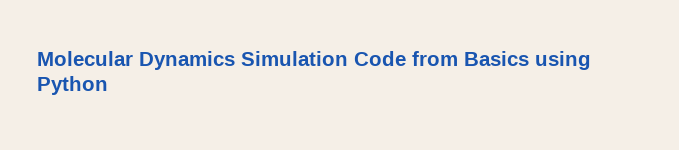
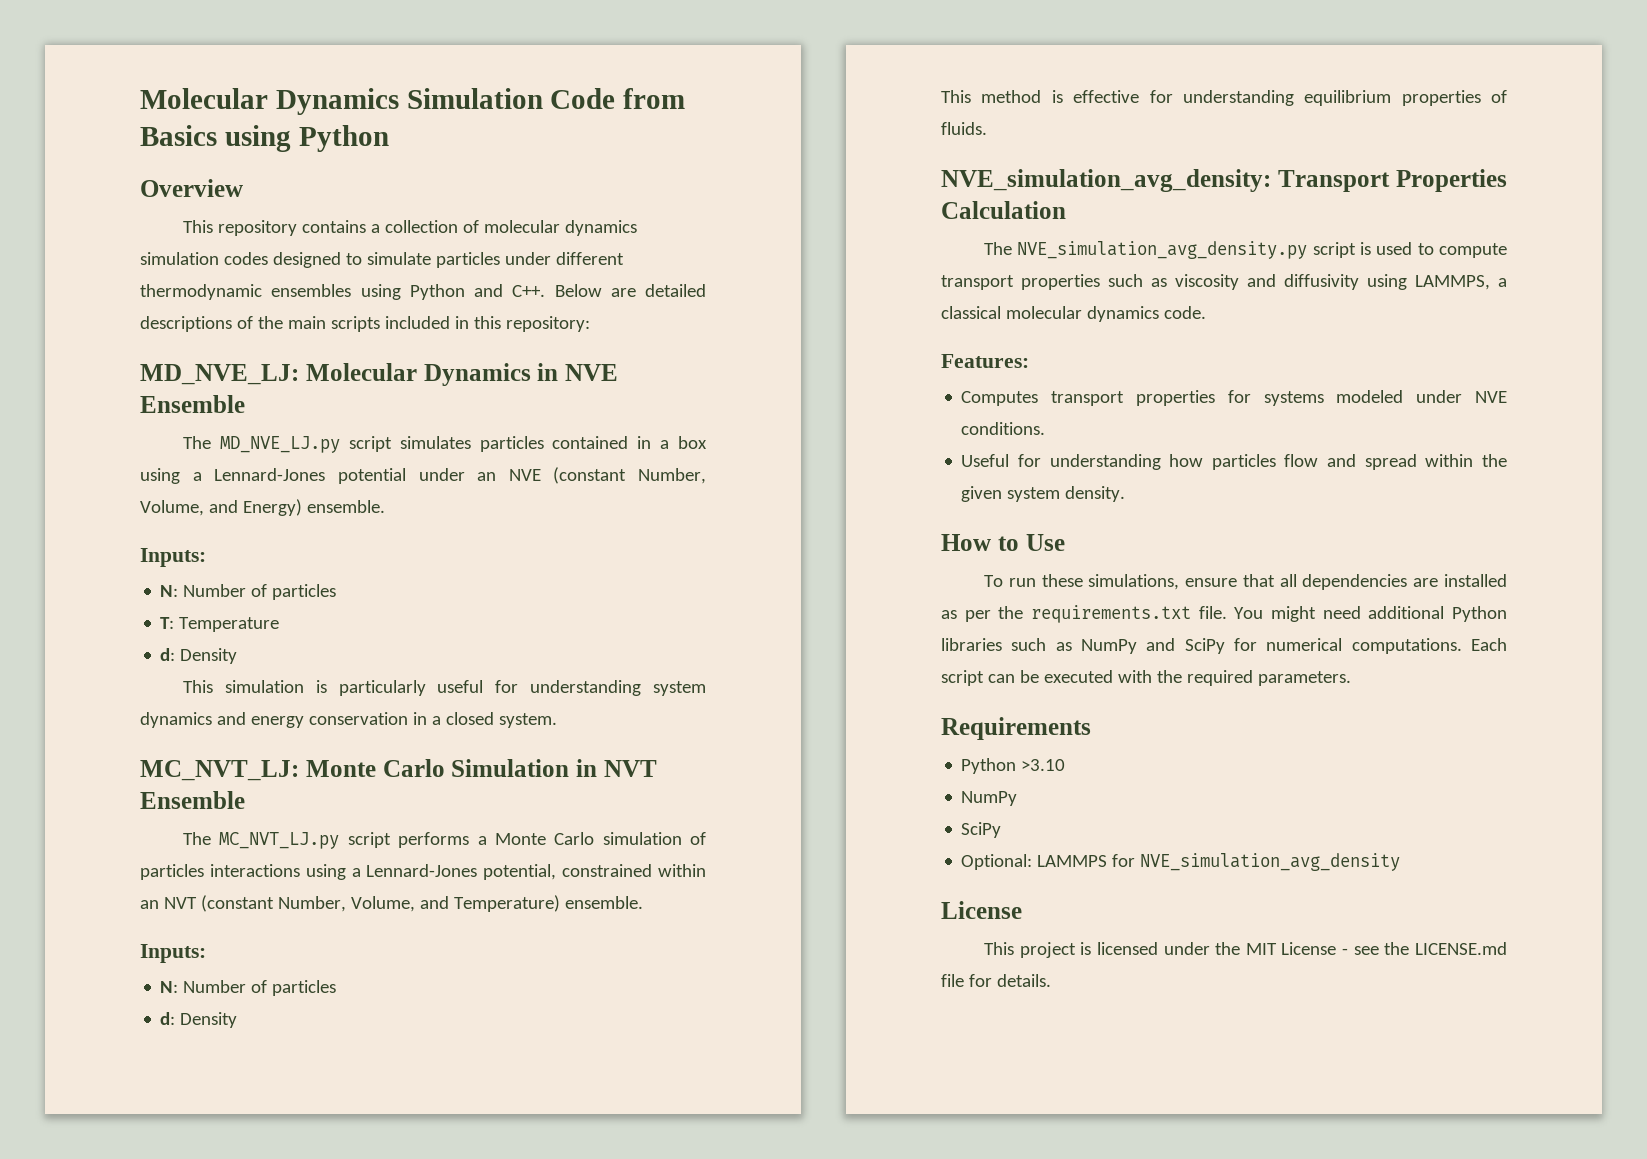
+ Overview
+ This repository contains a collection of molecular dynamics simulation codes designed to simulate particles under different thermodynamic ensembles using Python and C++. Below are detailed descriptions of the main scripts included in this repository:
+ MD_NVE_LJ: Molecular Dynamics in NVE Ensemble
+ The MD_NVE_LJ.py script simulates particles contained in a box using a Lennard-Jones potential under an NVE (constant Number, Volume, and Energy) ensemble.
+ Inputs:
+ N: Number of particles
+ T: Temperature
+ d: Density
+ This simulation is particularly useful for understanding system dynamics and energy conservation in a closed system.
+ MC_NVT_LJ: Monte Carlo Simulation in NVT Ensemble
+ The MC_NVT_LJ.py script performs a Monte Carlo simulation of particles interactions using a Lennard-Jones potential, constrained within an NVT (constant Number, Volume, and Temperature) ensemble.
+ Inputs:
+ N: Number of particles
+ d: Density
+ This method is effective for understanding equilibrium properties of fluids.
+ NVE_simulation_avg_density: Transport Properties Calculation
+ The NVE_simulation_avg_density.py script is used to compute transport properties such as viscosity and diffusivity using LAMMPS, a classical molecular dynamics code.
+ Features:
+ Computes transport properties for systems modeled under NVE conditions.
+ Useful for understanding how particles flow and spread within the given system density.
+ How to Use
+ To run these simulations, ensure that all dependencies are installed as per the requirements.txt file. You might need additional Python libraries such as NumPy and SciPy for numerical computations. Each script can be executed with the required parameters.
+ Requirements
+ Python >3.10
+ NumPy
+ SciPy
+ Optional: LAMMPS for NVE_simulation_avg_density
+ License
+ This project is licensed under the MIT License - see the LICENSE.md file for details.

